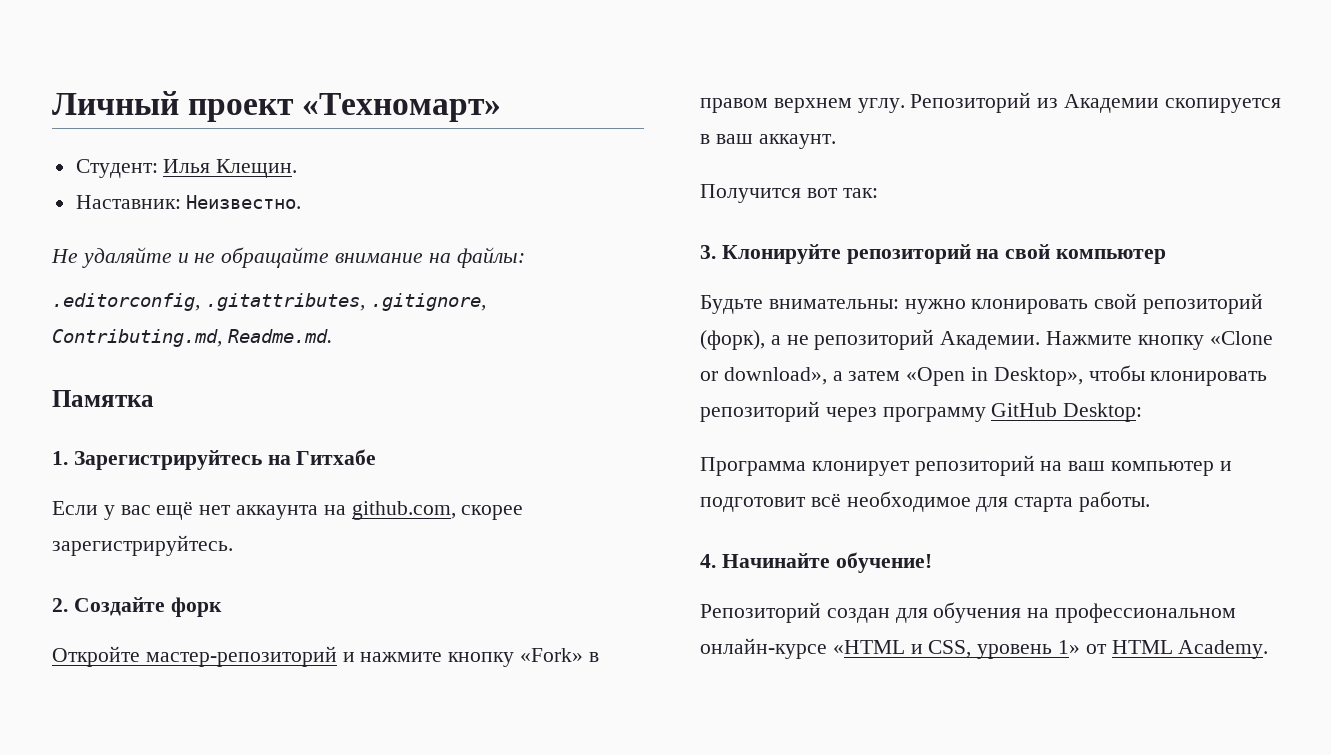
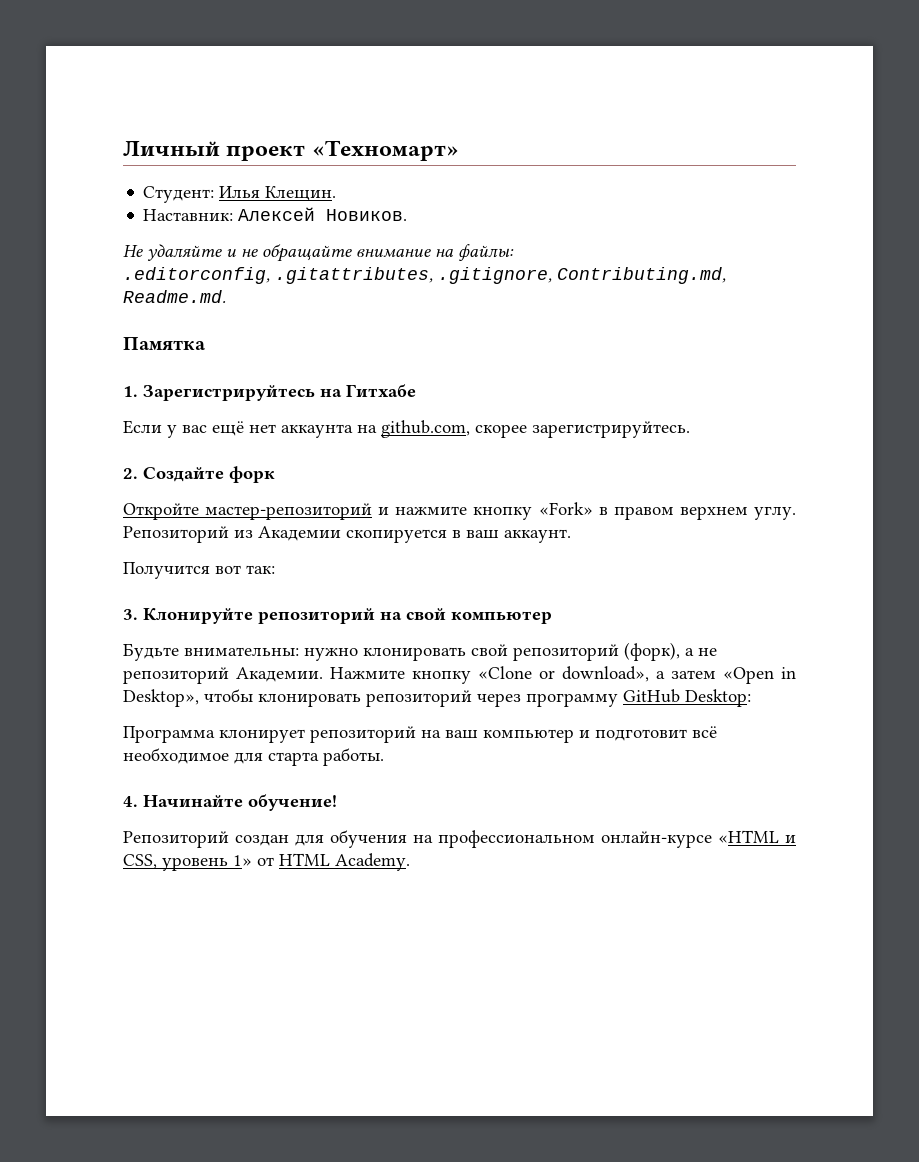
- Наставник: Неизвестно.
+ Наставник: Алексей Новиков.

